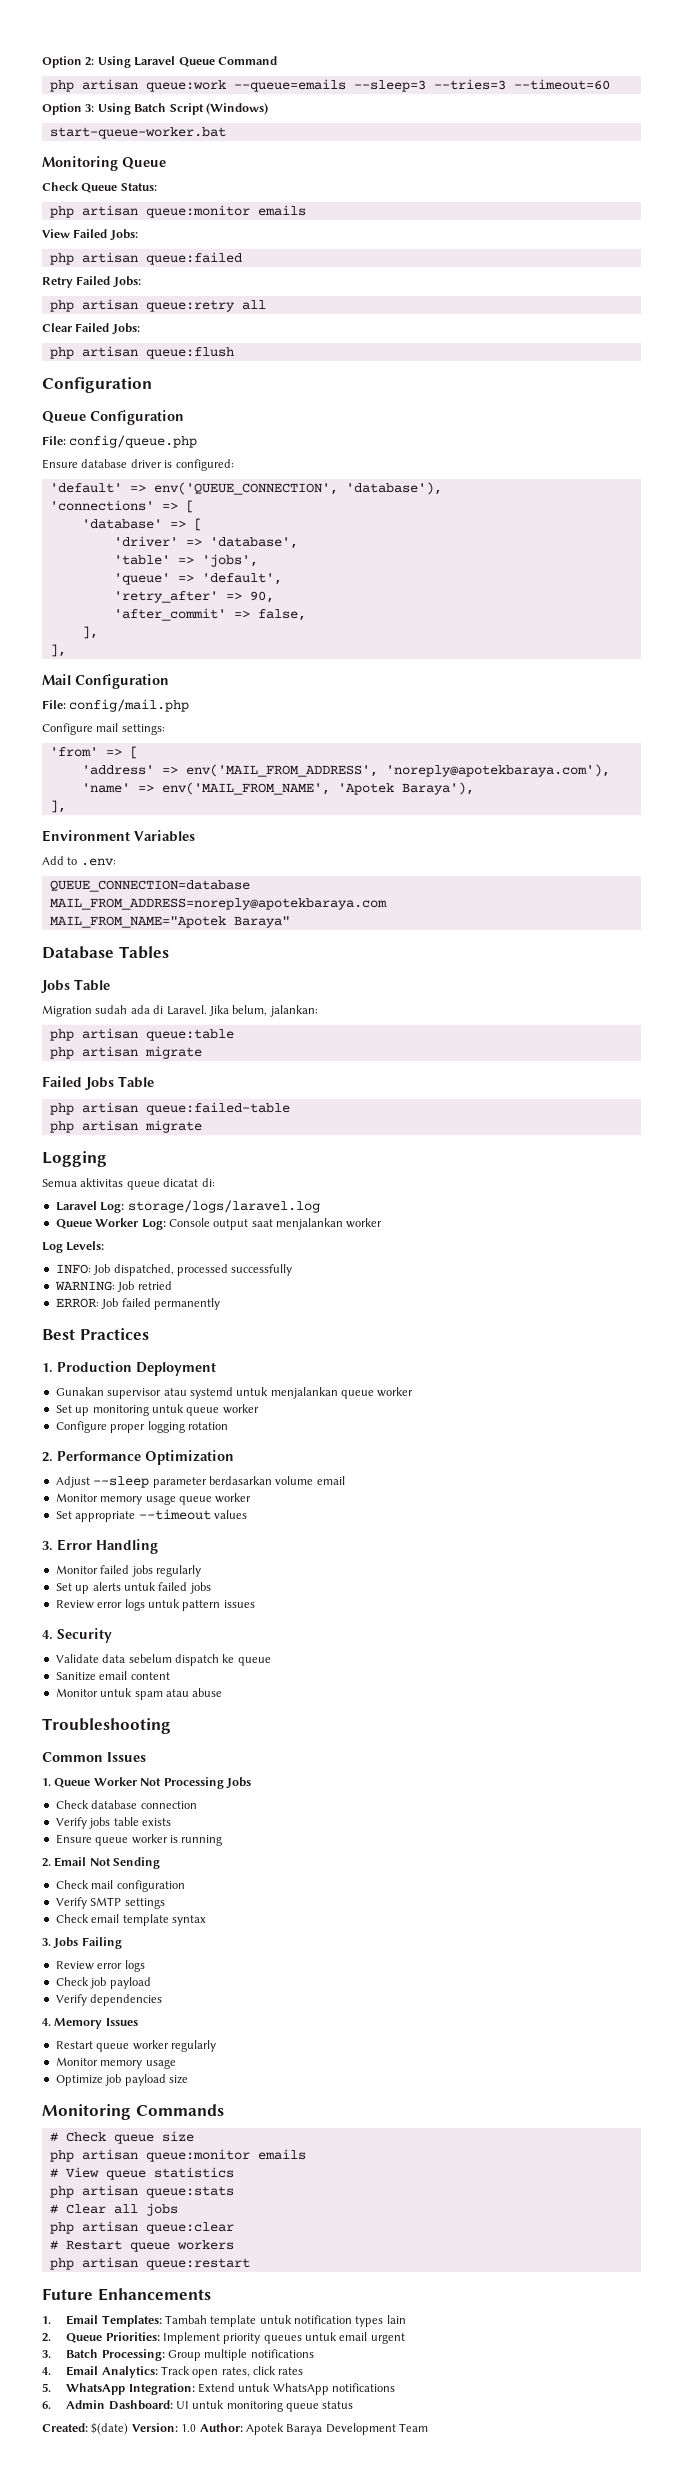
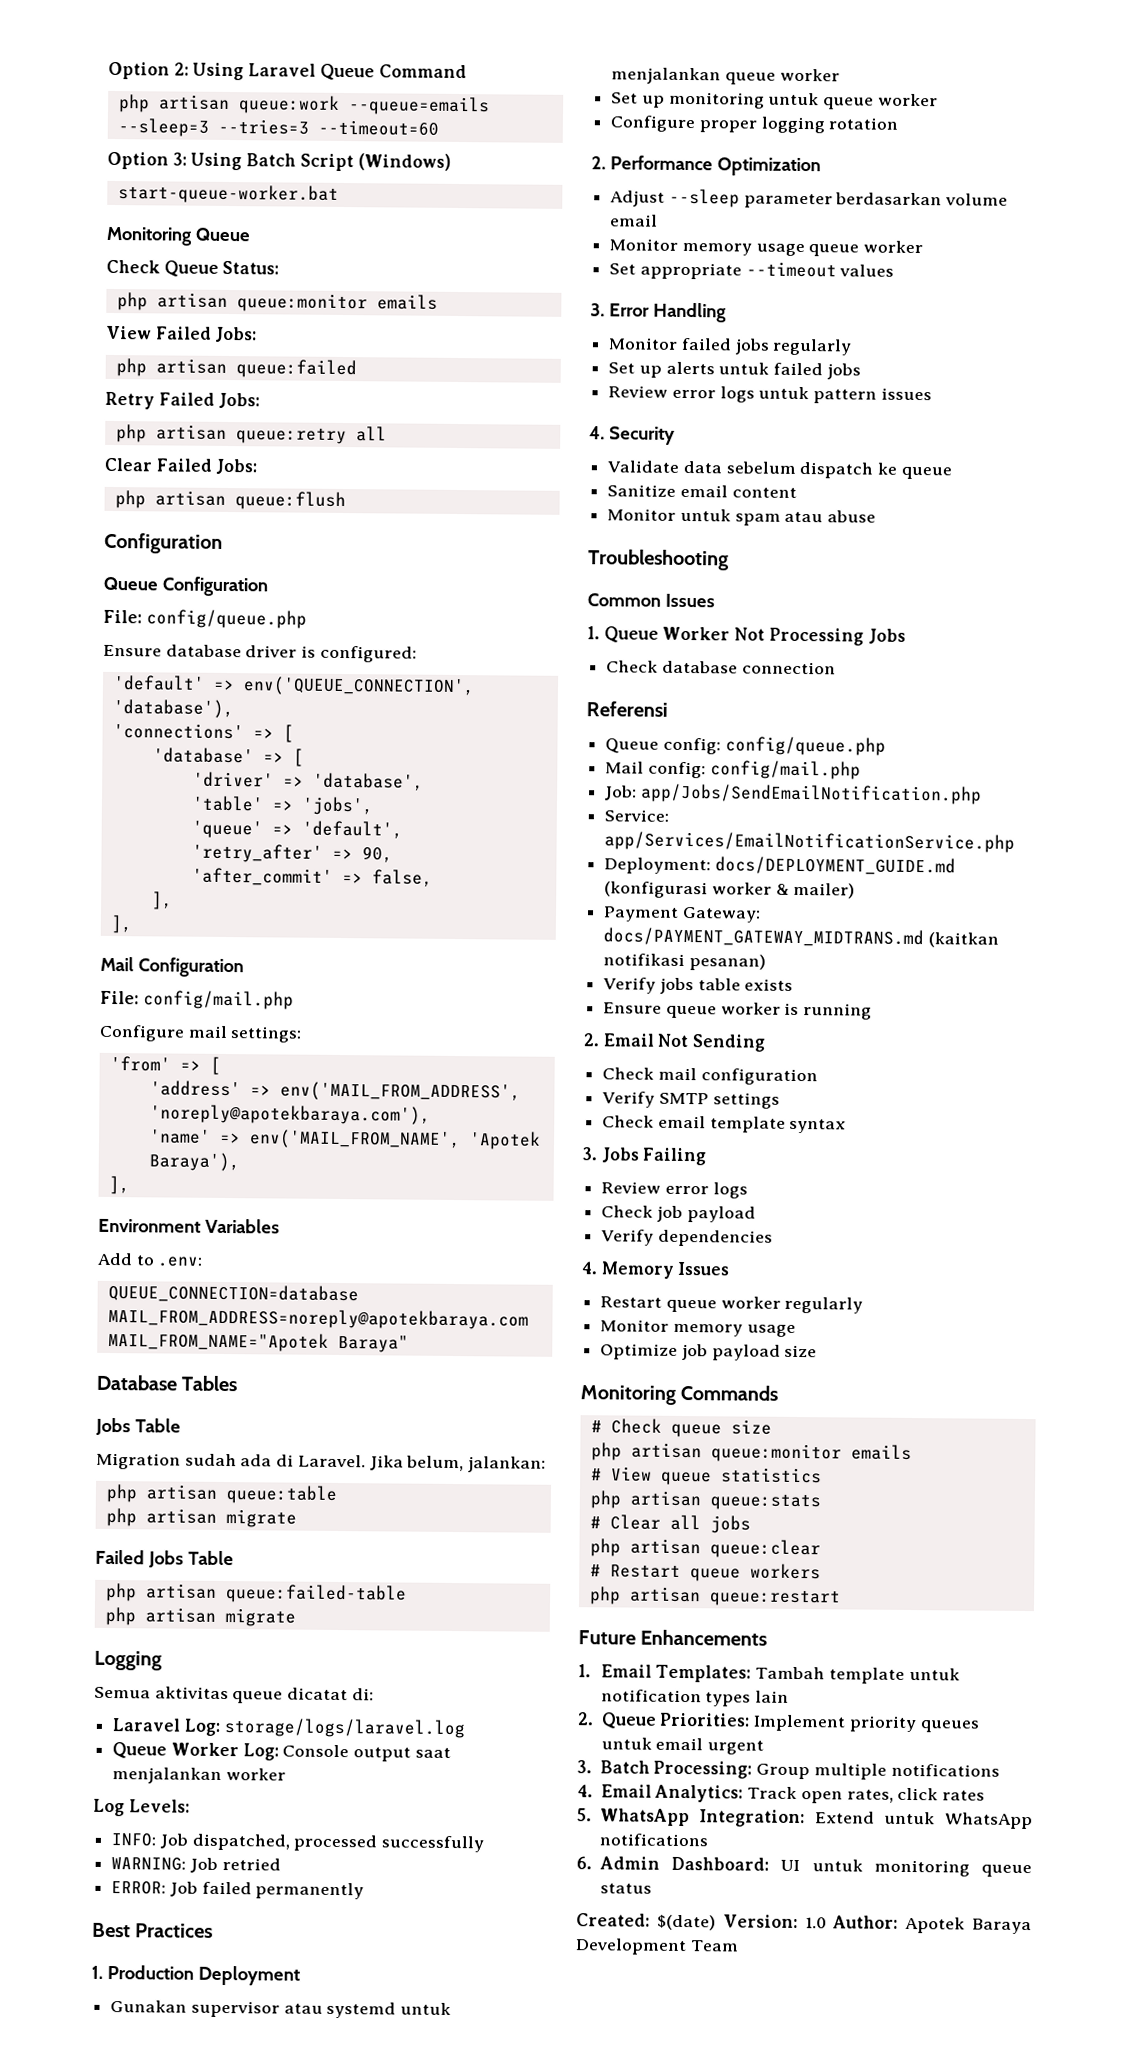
+ Referensi
+ Queue config: config/queue.php
+ Mail config: config/mail.php
+ Job: app/Jobs/SendEmailNotification.php
+ Service: app/Services/EmailNotificationService.php
+ Deployment: docs/DEPLOYMENT_GUIDE.md (konfigurasi worker & mailer)
+ Payment Gateway: docs/PAYMENT_GATEWAY_MIDTRANS.md (kaitkan notifikasi pesanan)

